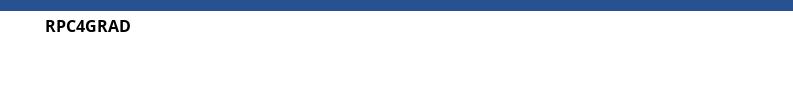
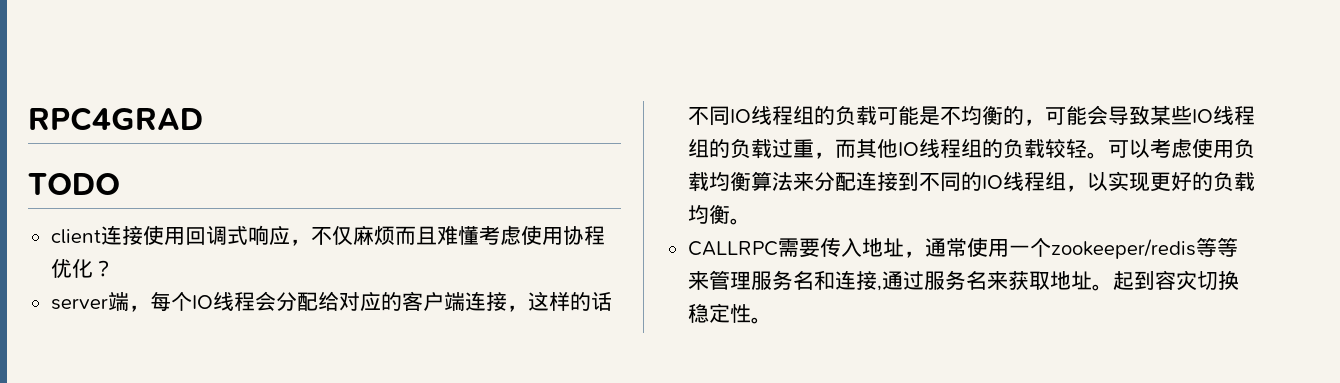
+ TODO
+ client连接使用回调式响应，不仅麻烦而且难懂考虑使用协程优化？
+ server端，每个IO线程会分配给对应的客户端连接，这样的话不同IO线程组的负载可能是不均衡的，可能会导致某些IO线程组的负载过重，而其他IO线程组的负载较轻。可以考虑使用负载均衡算法来分配连接到不同的IO线程组，以实现更好的负载均衡。
+ CALLRPC需要传入地址，通常使用一个zookeeper/redis等等来管理服务名和连接,通过服务名来获取地址。起到容灾切换稳定性。

